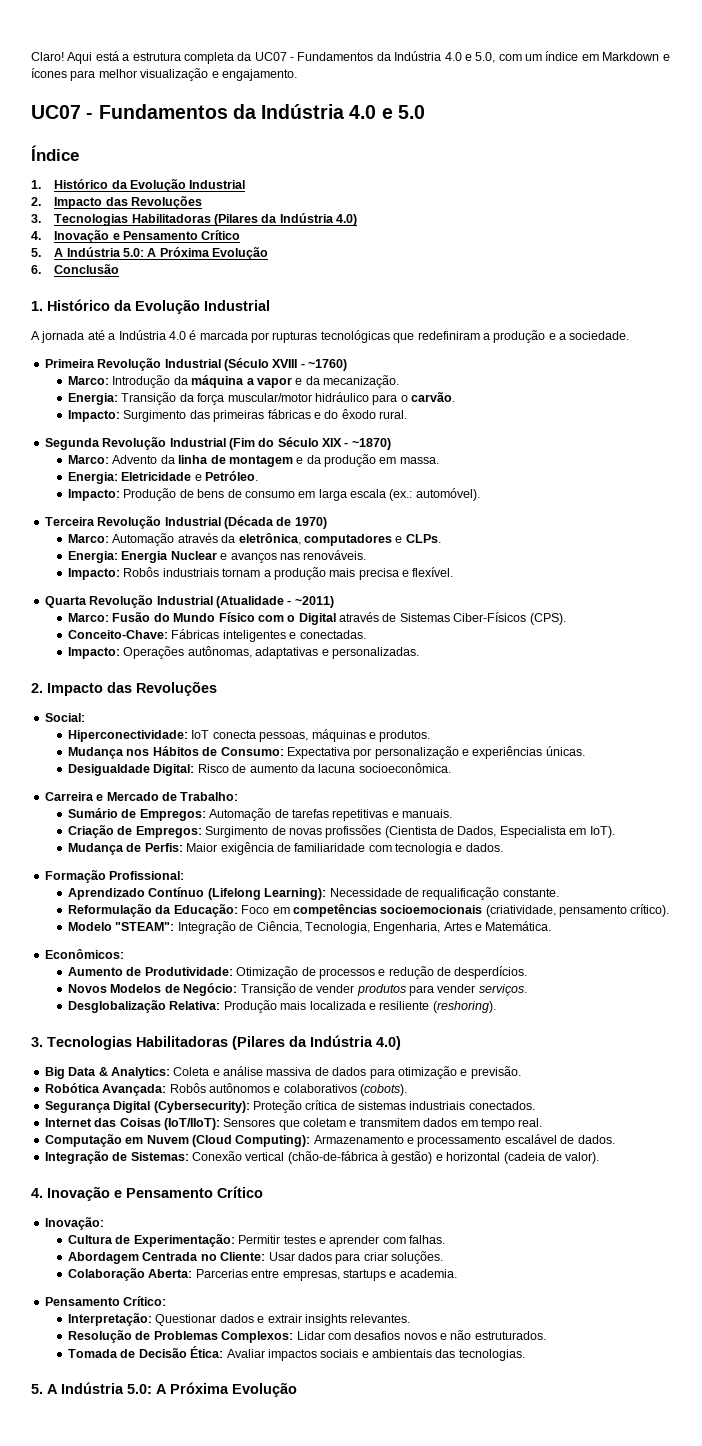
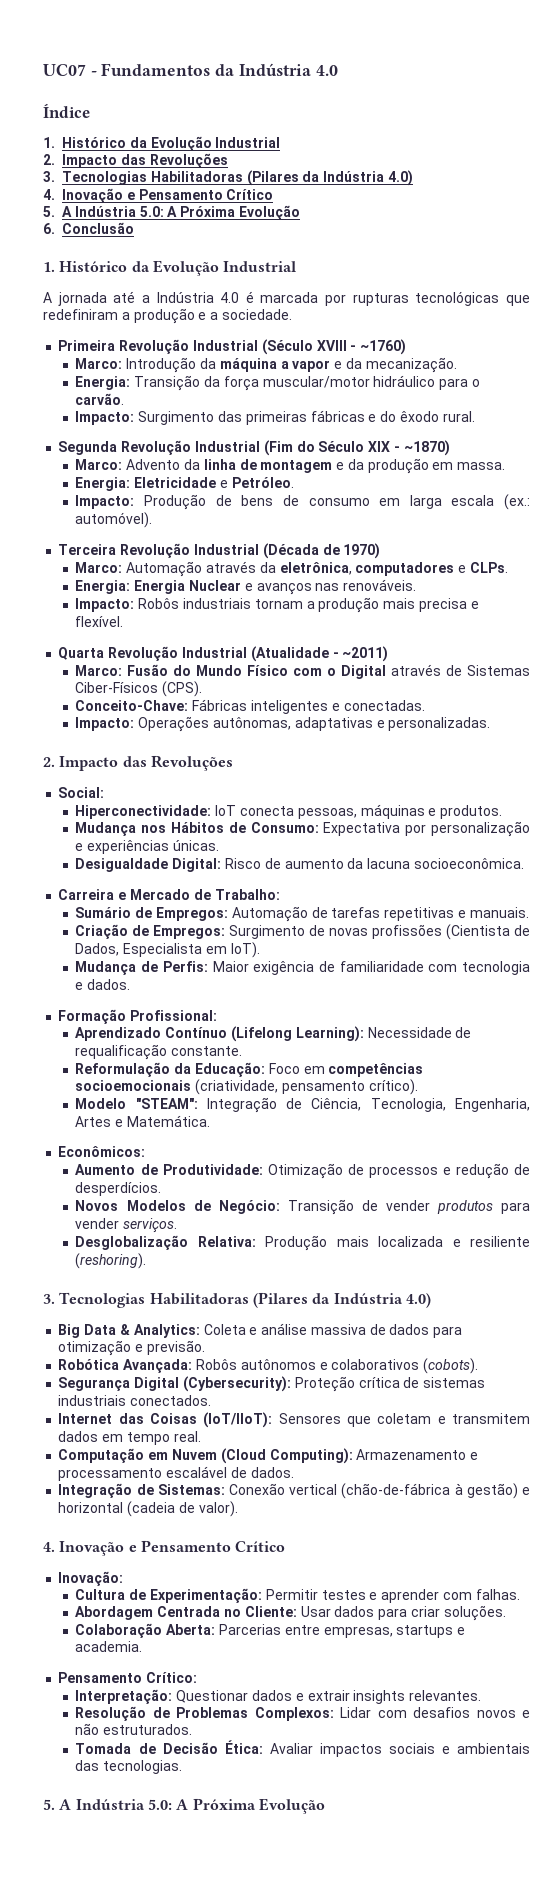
- Claro! Aqui está a estrutura completa da UC07 - Fundamentos da Indústria 4.0 e 5.0, com um índice em Markdown e ícones para melhor visualização e engajamento.
- UC07 - Fundamentos da Indústria 4.0 e 5.0
+ UC07 - Fundamentos da Indústria 4.0

